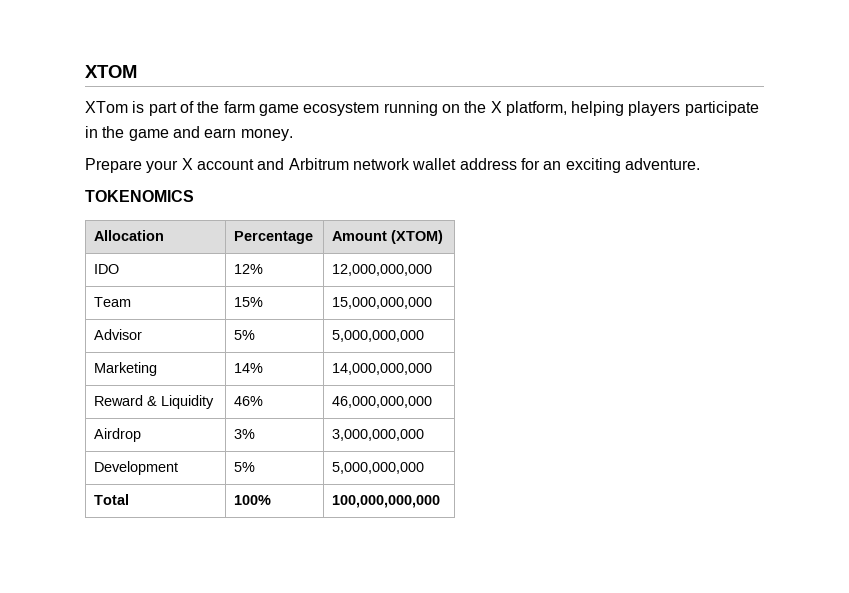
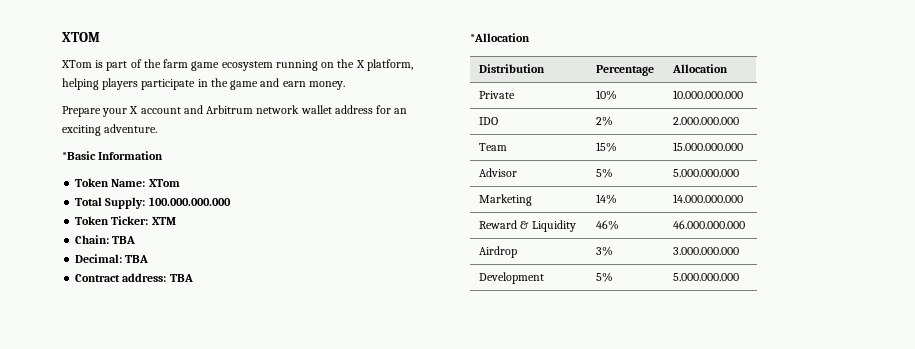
- TOKENOMICS
- Allocation | Percentage | Amount (XTOM)
+ *Basic Information
+ Token Name: XTom
+ Total Supply: 100.000.000.000
+ Token Ticker: XTM
+ Chain: TBA
+ Decimal: TBA
+ Contract address: TBA
+ *Allocation
+ Distribution | Percentage | Allocation
+ Private | 10% | 10.000.000.000
- IDO | 12% | 12,000,000,000
+ IDO | 2% | 2.000.000.000
- Team | 15% | 15,000,000,000
+ Team | 15% | 15.000.000.000
- Advisor | 5% | 5,000,000,000
+ Advisor | 5% | 5.000.000.000
- Marketing | 14% | 14,000,000,000
+ Marketing | 14% | 14.000.000.000
- Reward & Liquidity | 46% | 46,000,000,000
+ Reward & Liquidity | 46% | 46.000.000.000
- Airdrop | 3% | 3,000,000,000
+ Airdrop | 3% | 3.000.000.000
- Development | 5% | 5,000,000,000
- Total | 100% | 100,000,000,000
+ Development | 5% | 5.000.000.000

